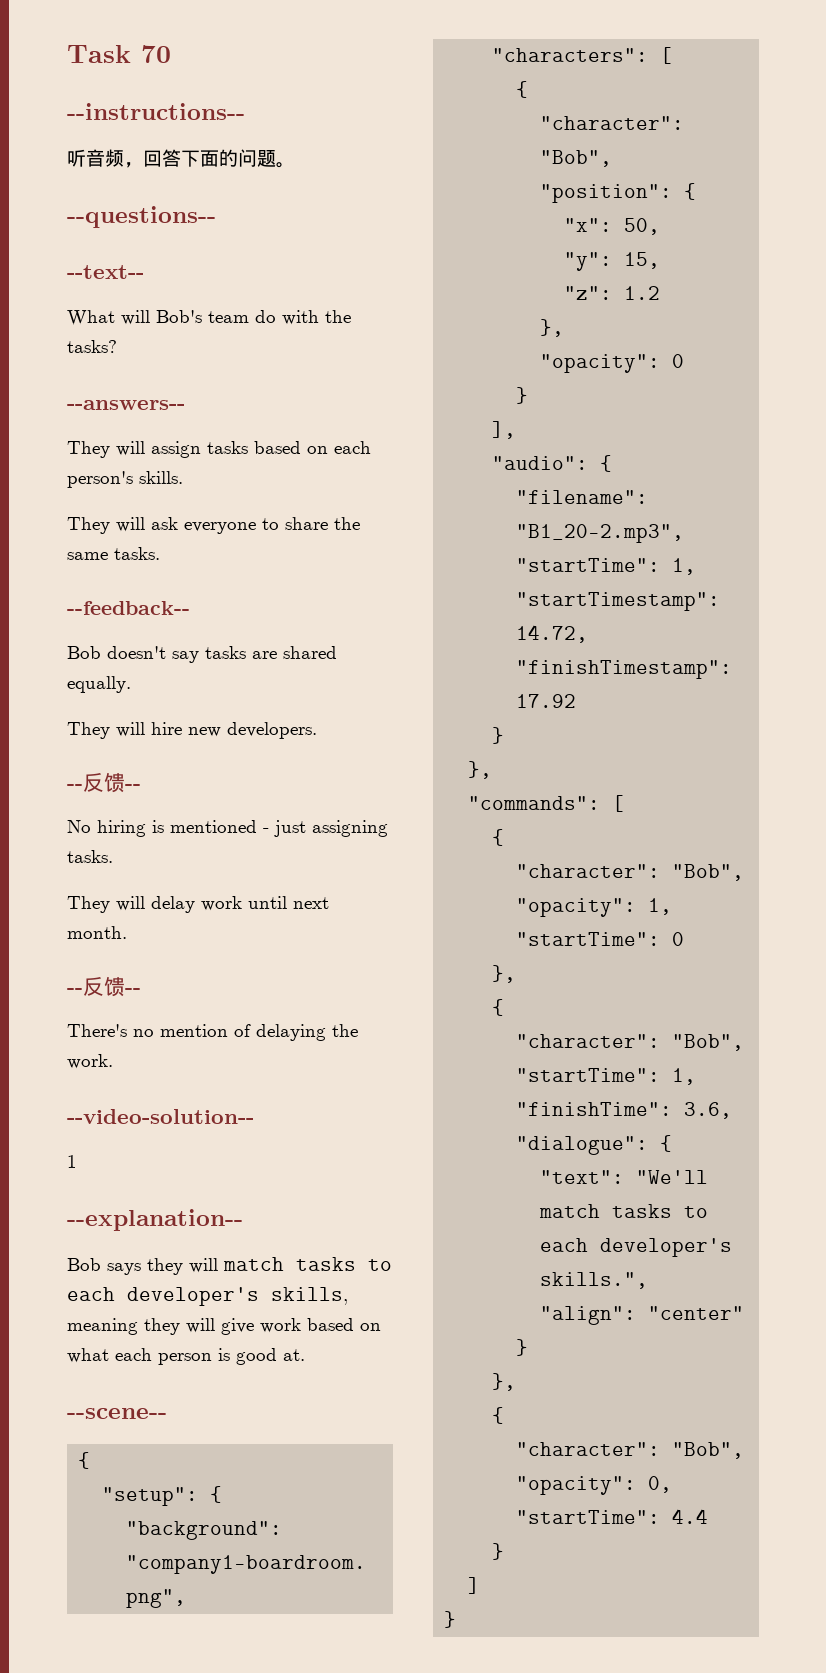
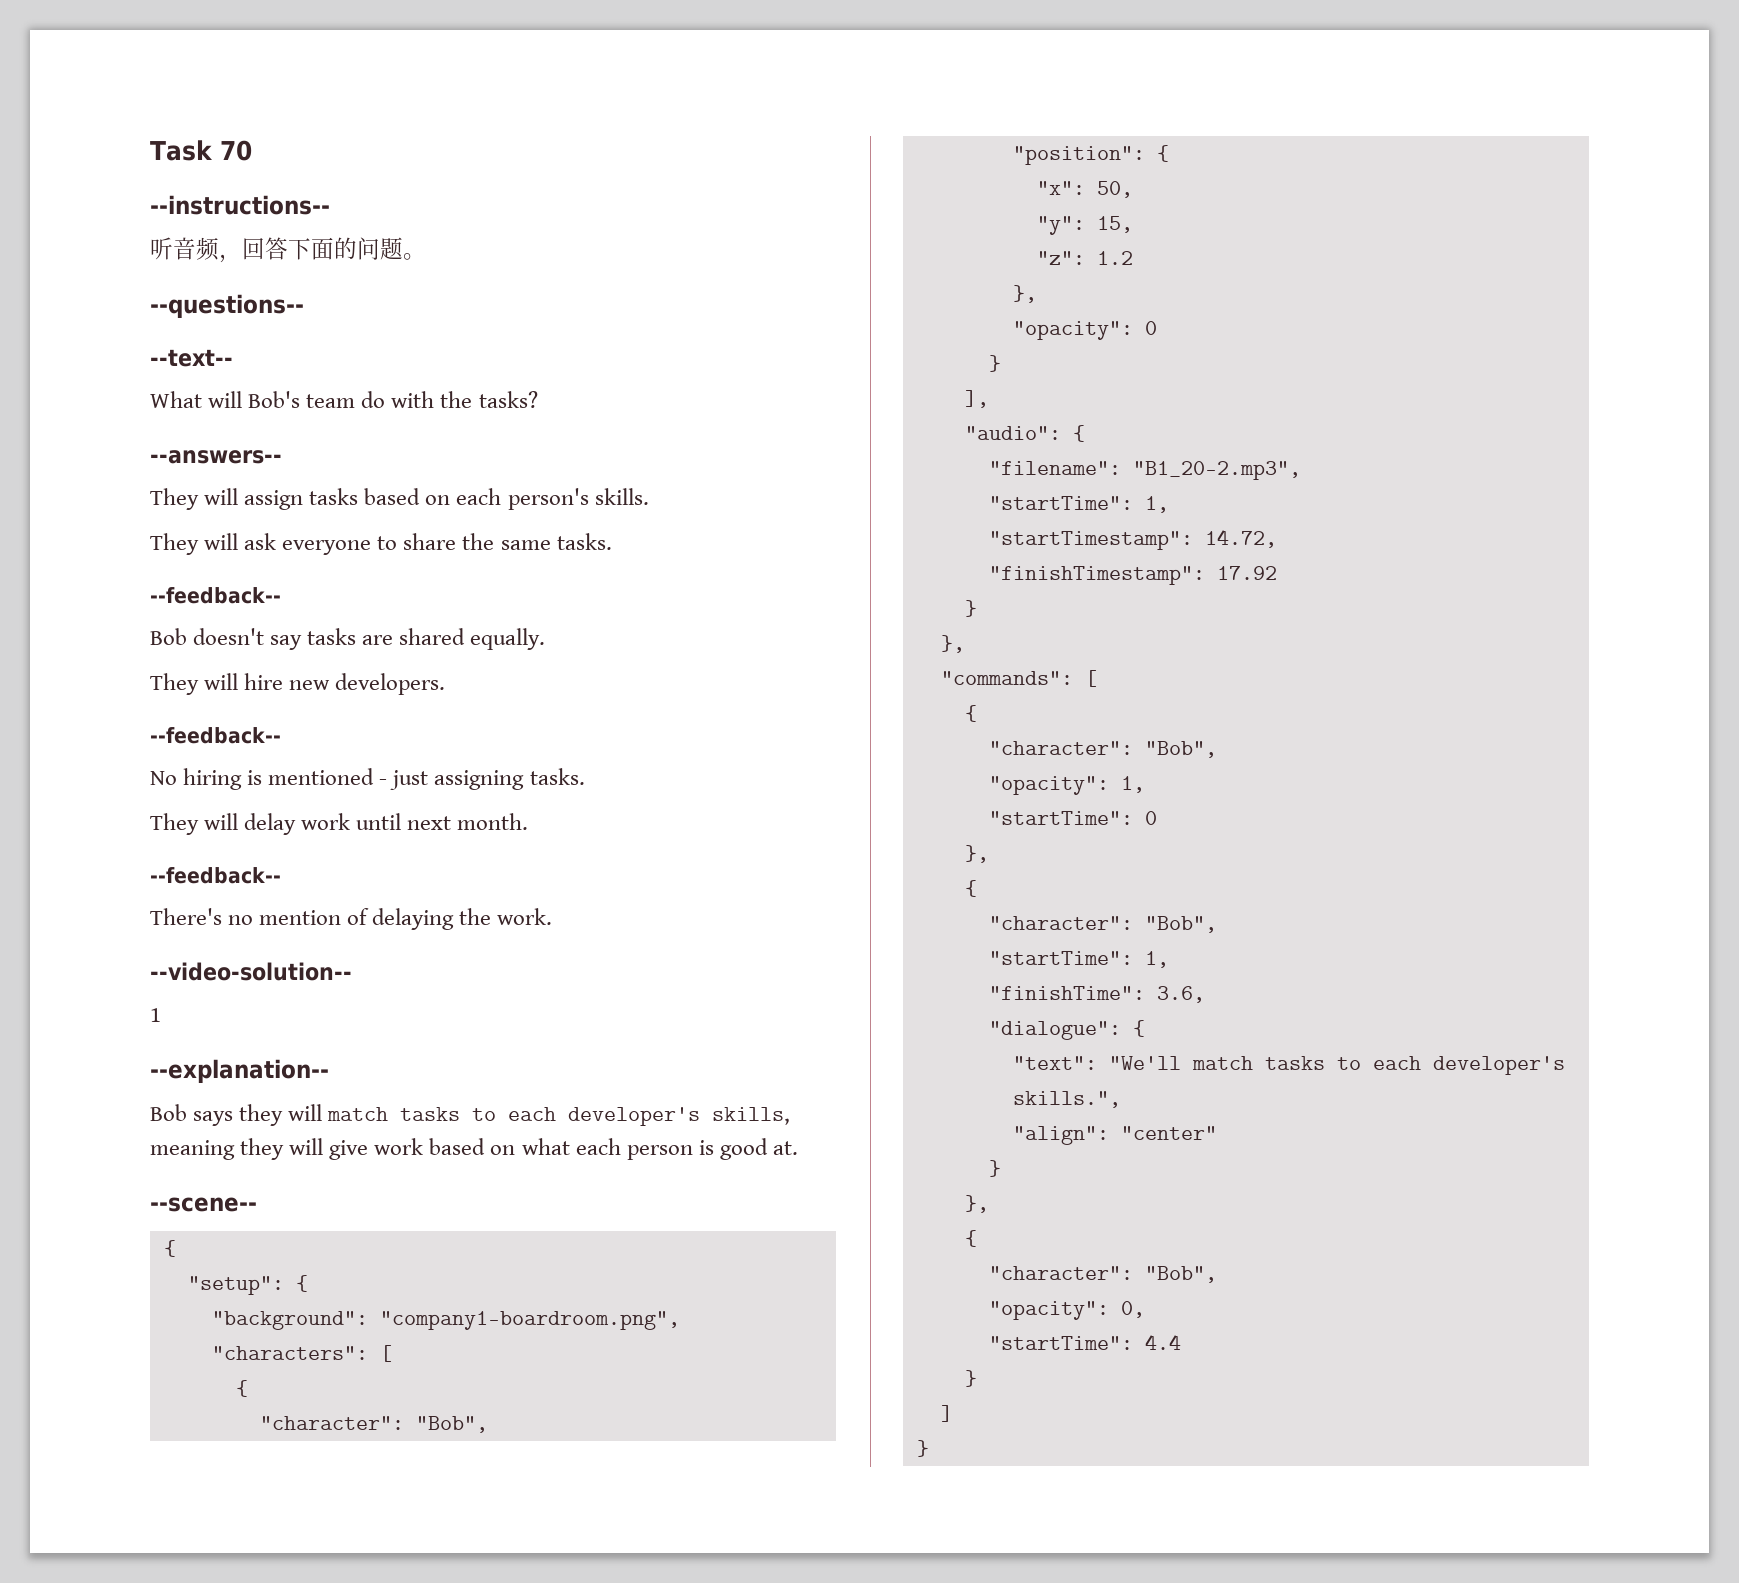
  They will hire new developers.
- --反馈--
+ --feedback--
  They will delay work until next month.
- --反馈--
+ --feedback--

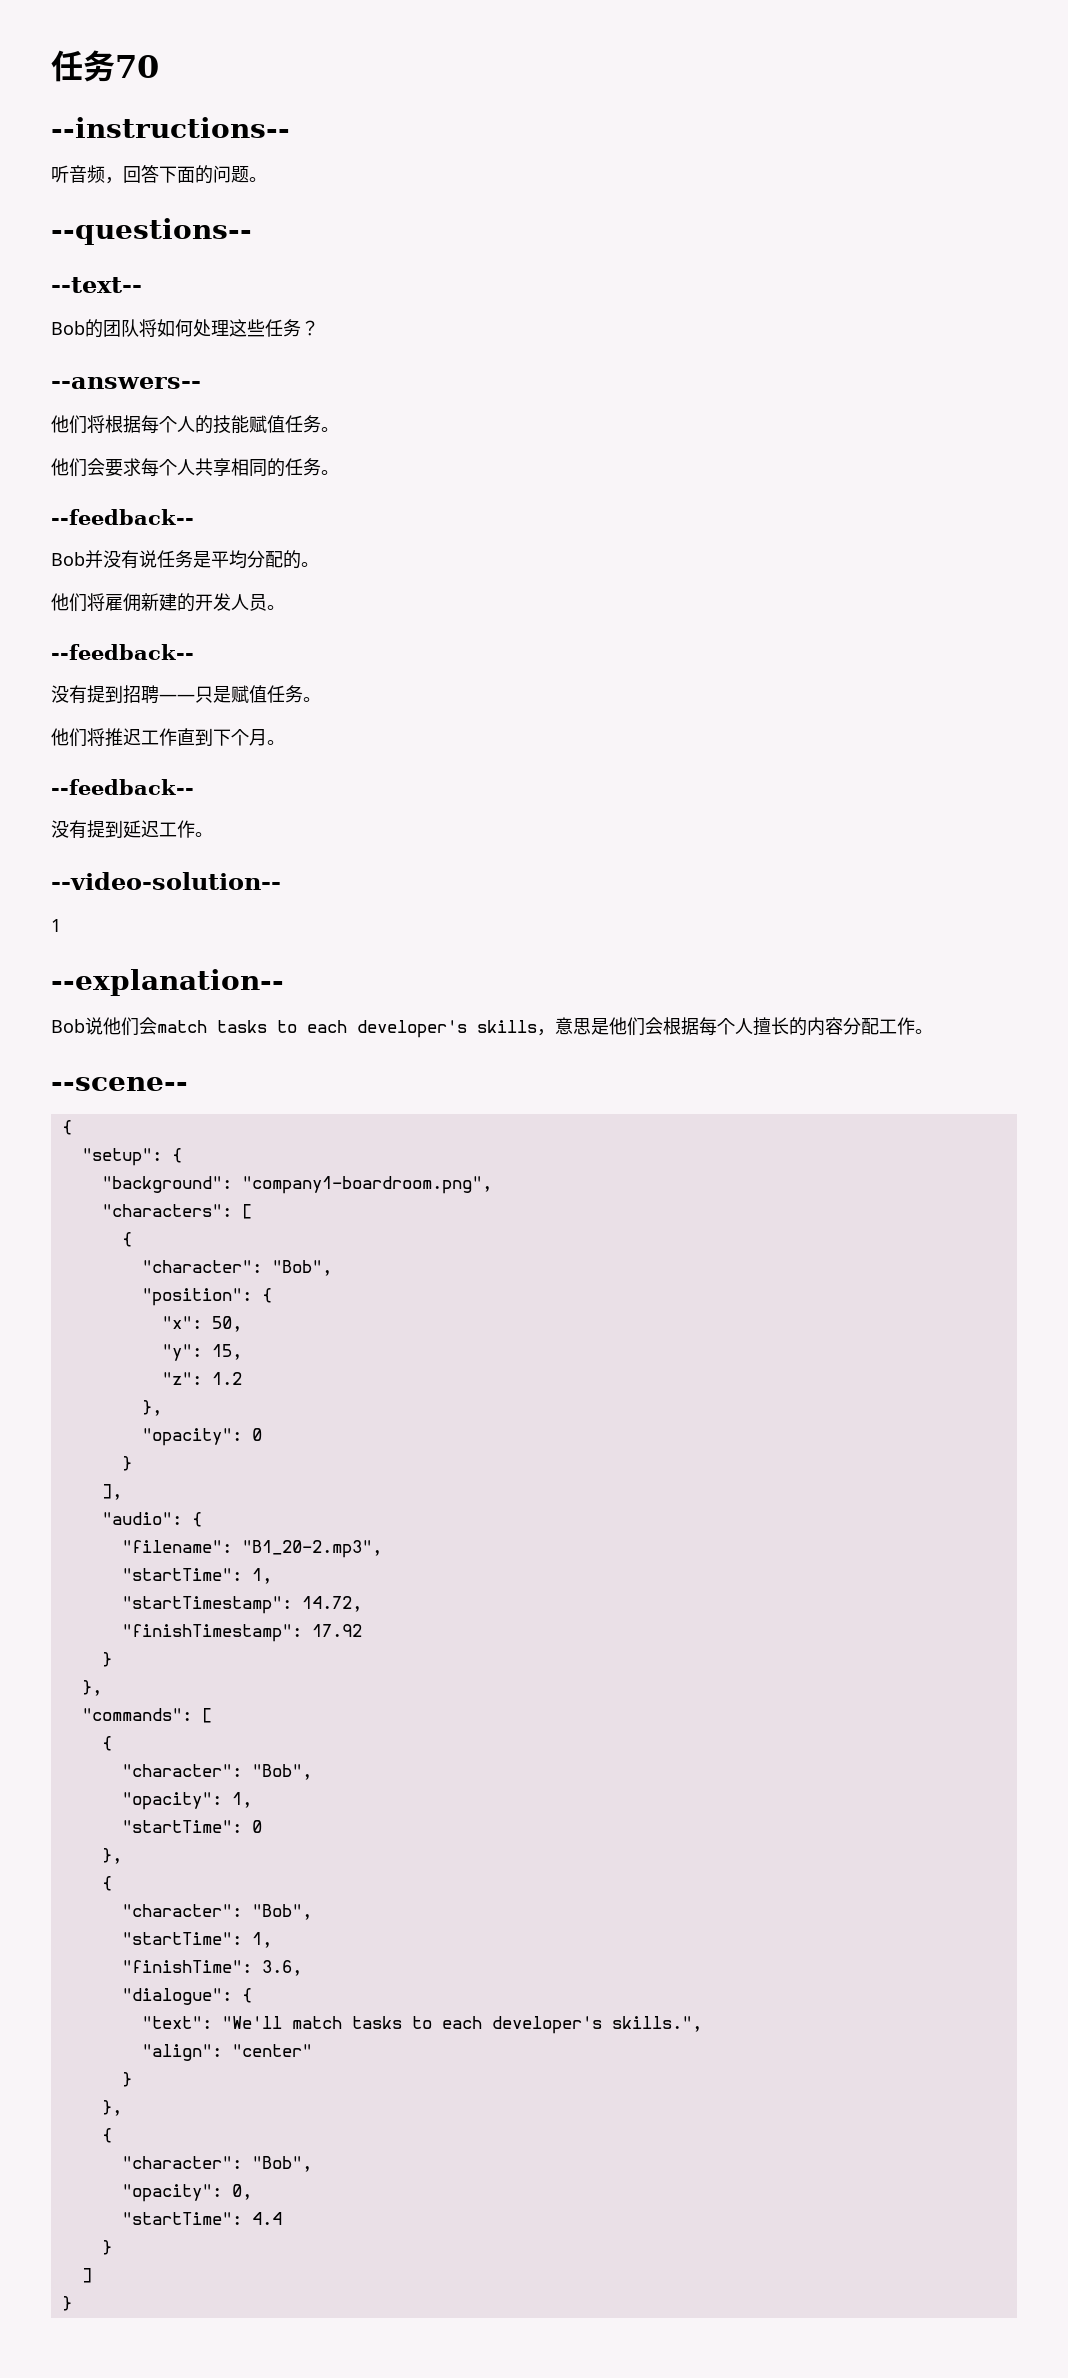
- Task 70
+ 任务70
- What will Bob's team do with the tasks?
+ Bob的团队将如何处理这些任务？
  --answers--
- They will assign tasks based on each person's skills.
- They will ask everyone to share the same tasks.
+ 他们将根据每个人的技能赋值任务。
+ 他们会要求每个人共享相同的任务。
  --feedback--
- Bob doesn't say tasks are shared equally.
- They will hire new developers.
+ Bob并没有说任务是平均分配的。
+ 他们将雇佣新建的开发人员。
  --feedback--
- No hiring is mentioned - just assigning tasks.
- They will delay work until next month.
+ 没有提到招聘——只是赋值任务。
+ 他们将推迟工作直到下个月。
  --feedback--
- There's no mention of delaying the work.
+ 没有提到延迟工作。
- Bob says they will match tasks to each developer's skills, meaning they will give work based on what each person is good at.
+ Bob说他们会match tasks to each developer's skills，意思是他们会根据每个人擅长的内容分配工作。

